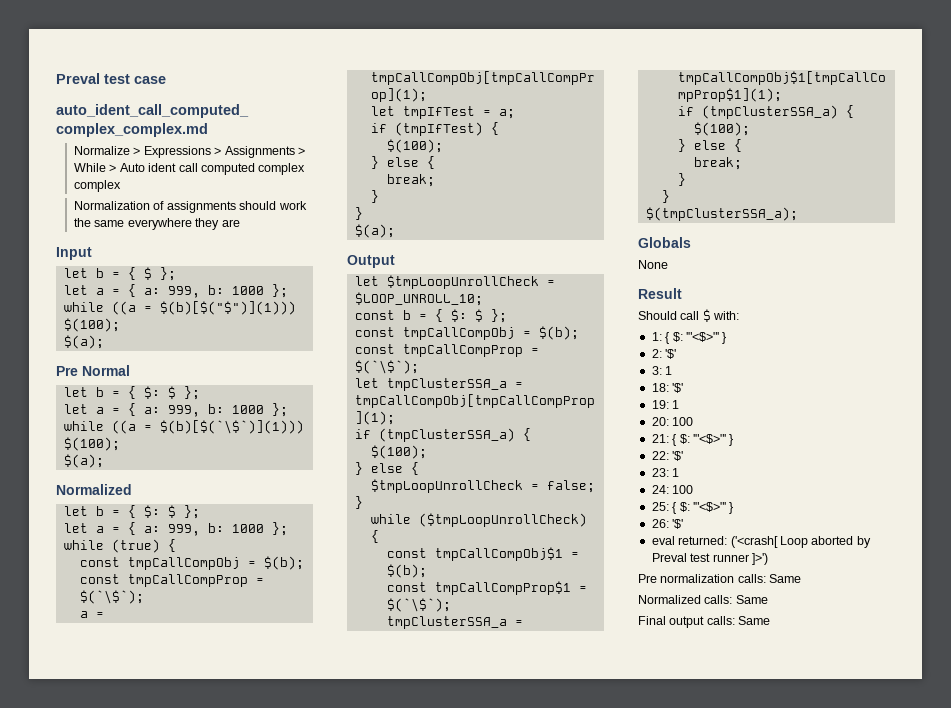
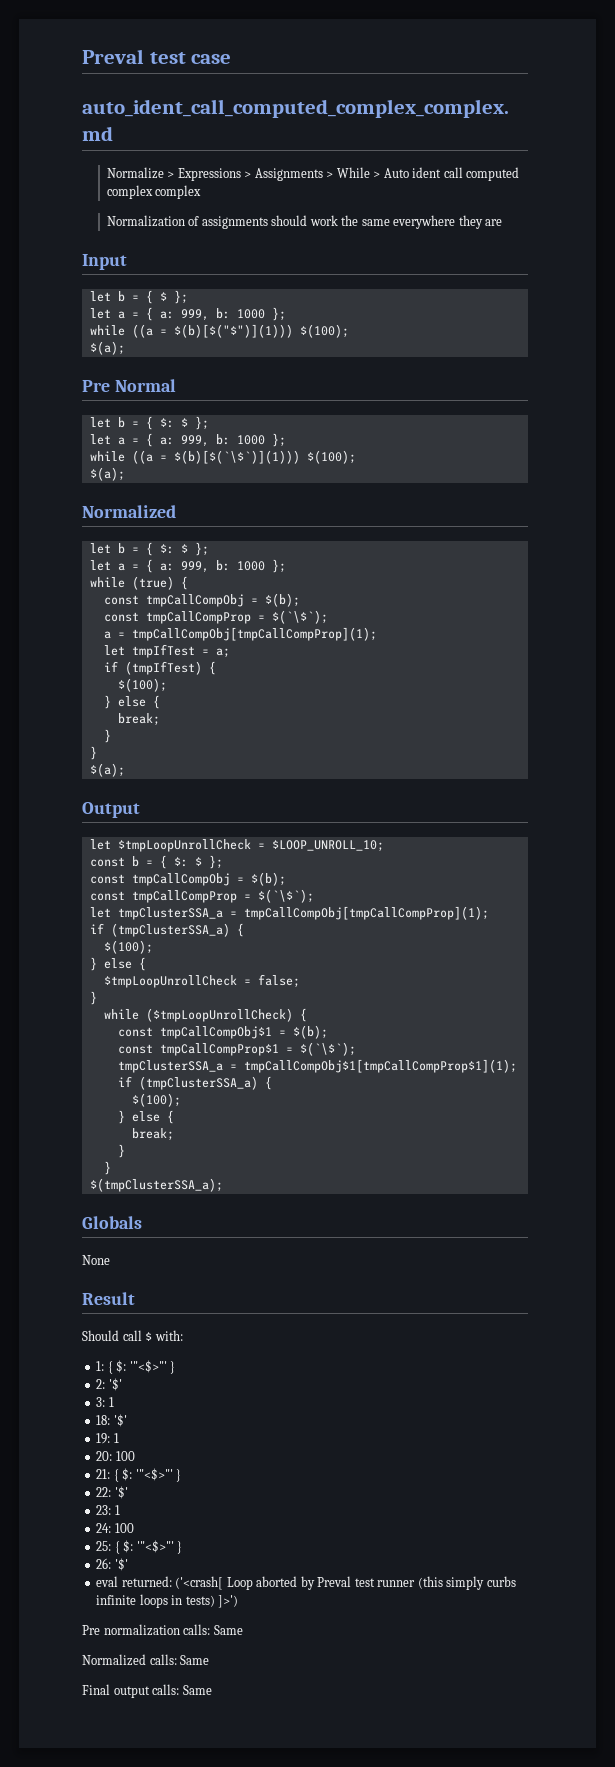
- eval returned: ('<crash[ Loop aborted by Preval test runner ]>')
+ eval returned: ('<crash[ Loop aborted by Preval test runner (this simply curbs infinite loops in tests) ]>')

